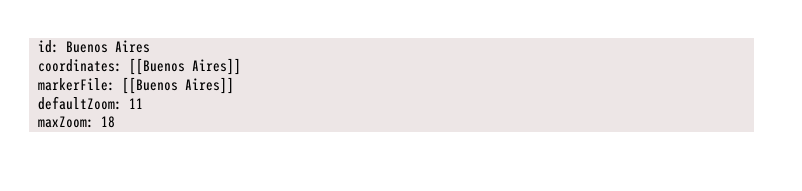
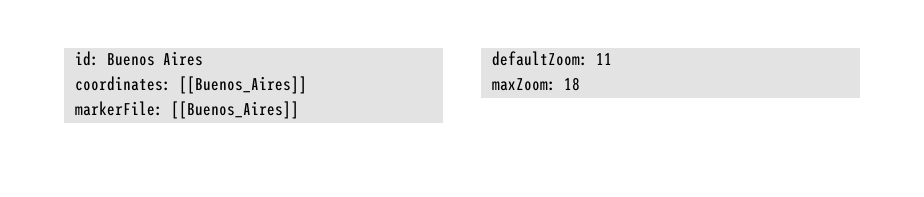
- coordinates: [[Buenos Aires]]
+ coordinates: [[Buenos_Aires]]
- markerFile: [[Buenos Aires]]
+ markerFile: [[Buenos_Aires]]

